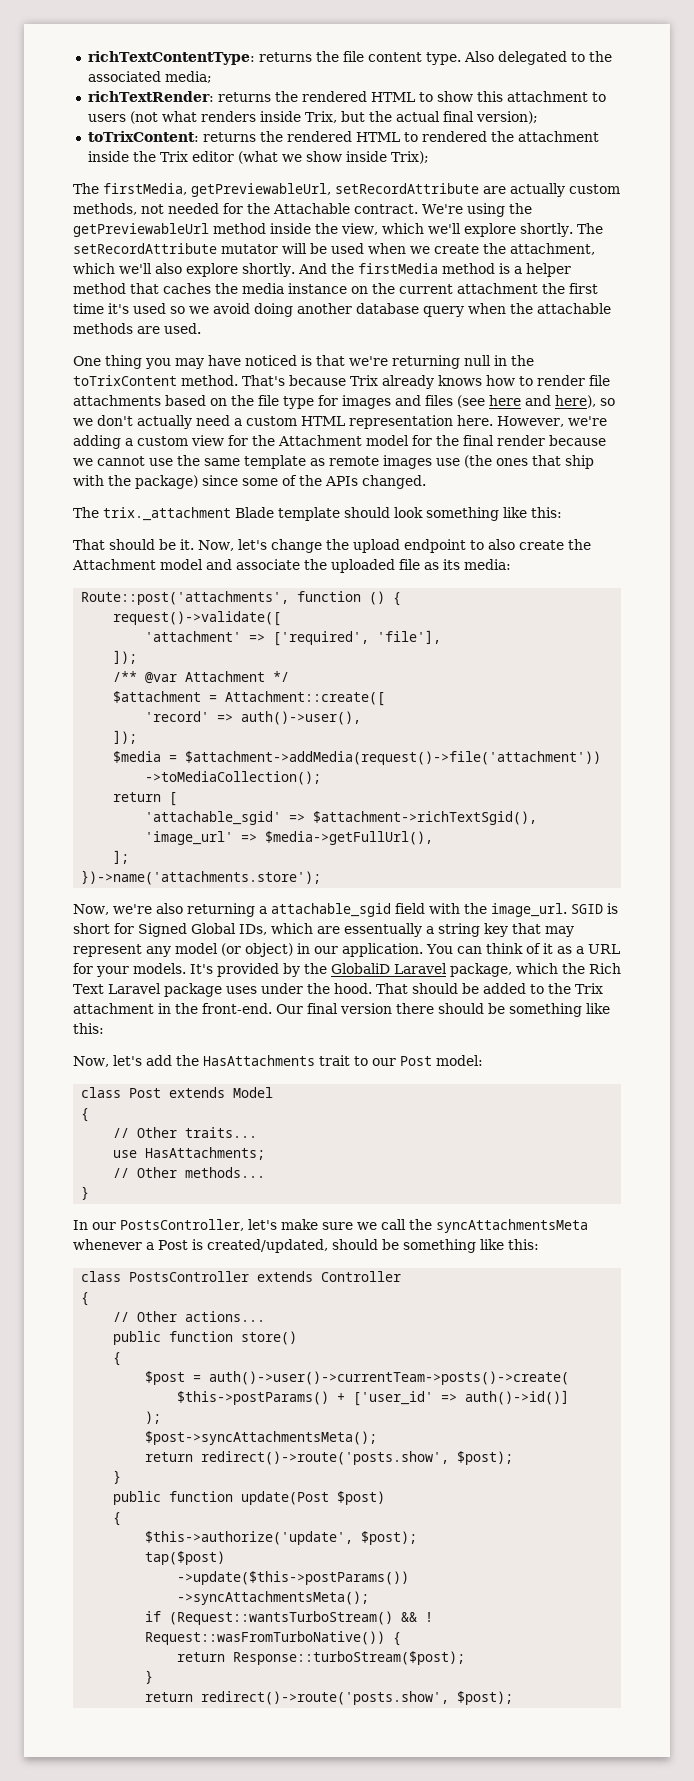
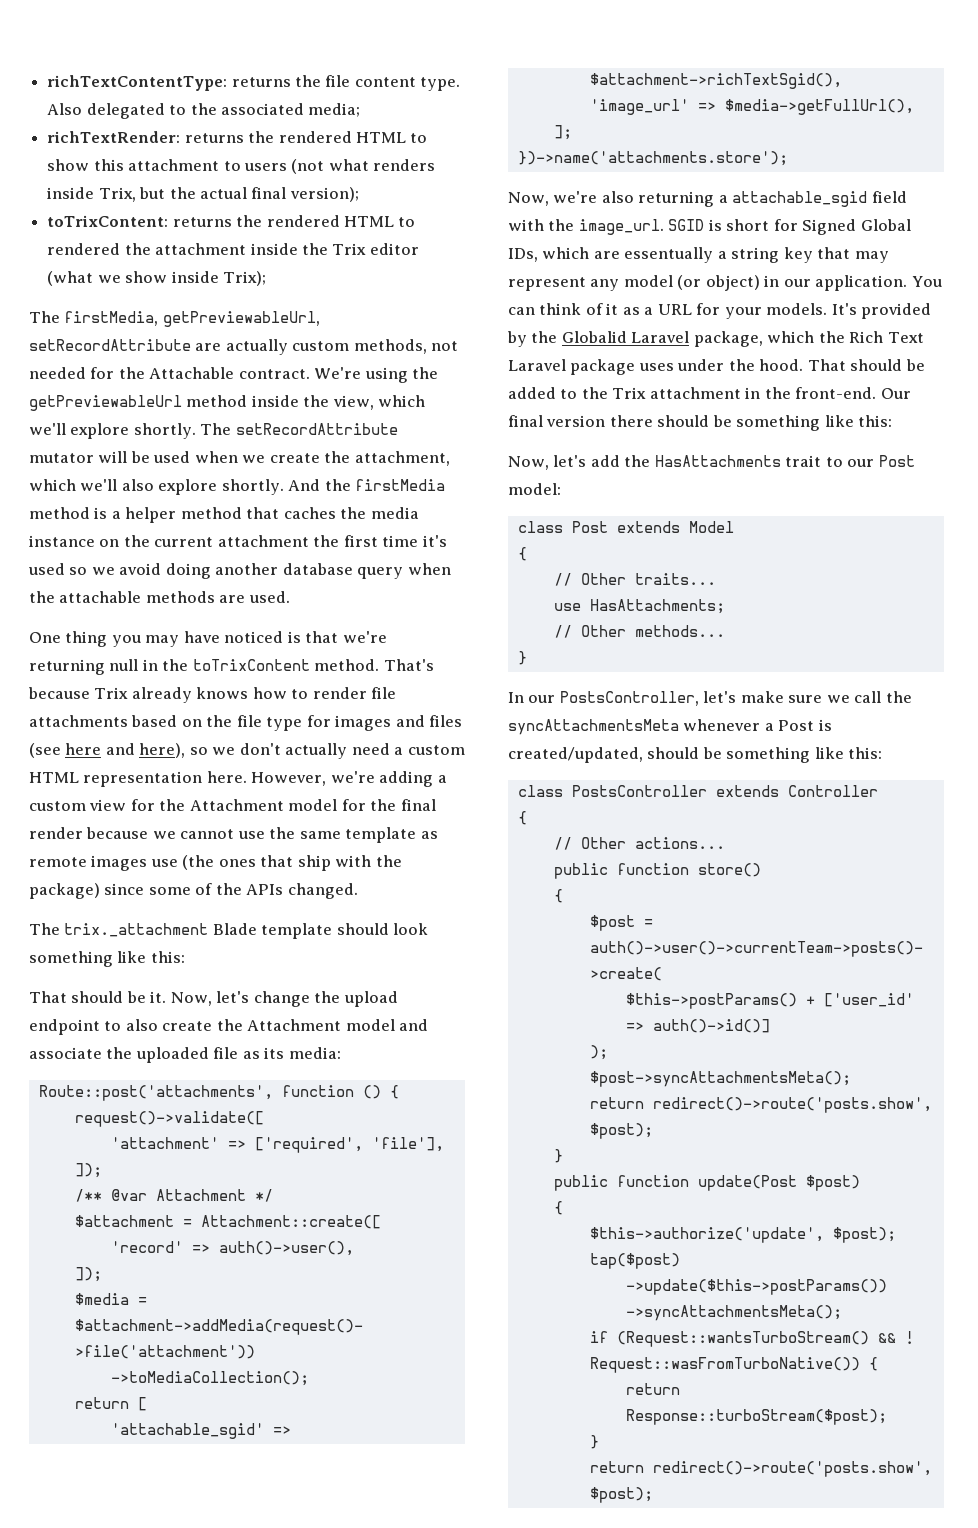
- It's provided by the GlobaliD Laravel package, which the Rich Text Laravel package uses under the hood.
+ It's provided by the Globalid Laravel package, which the Rich Text Laravel package uses under the hood.

